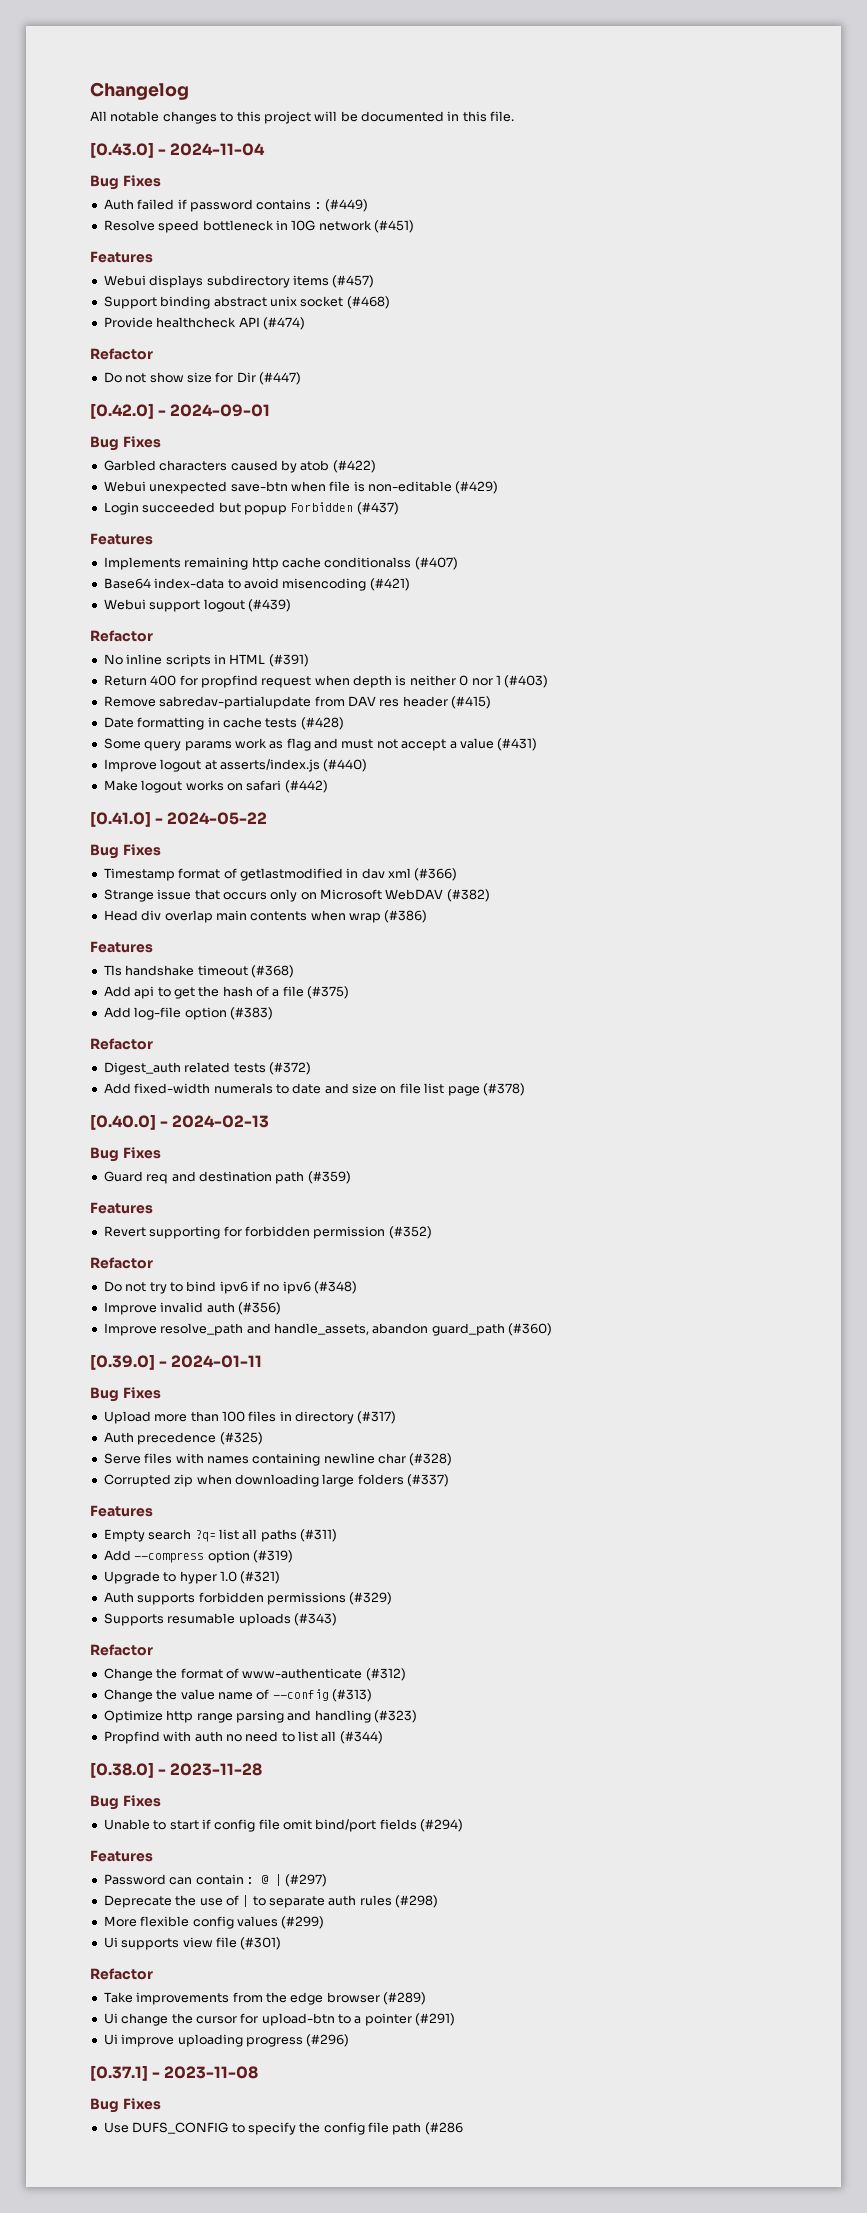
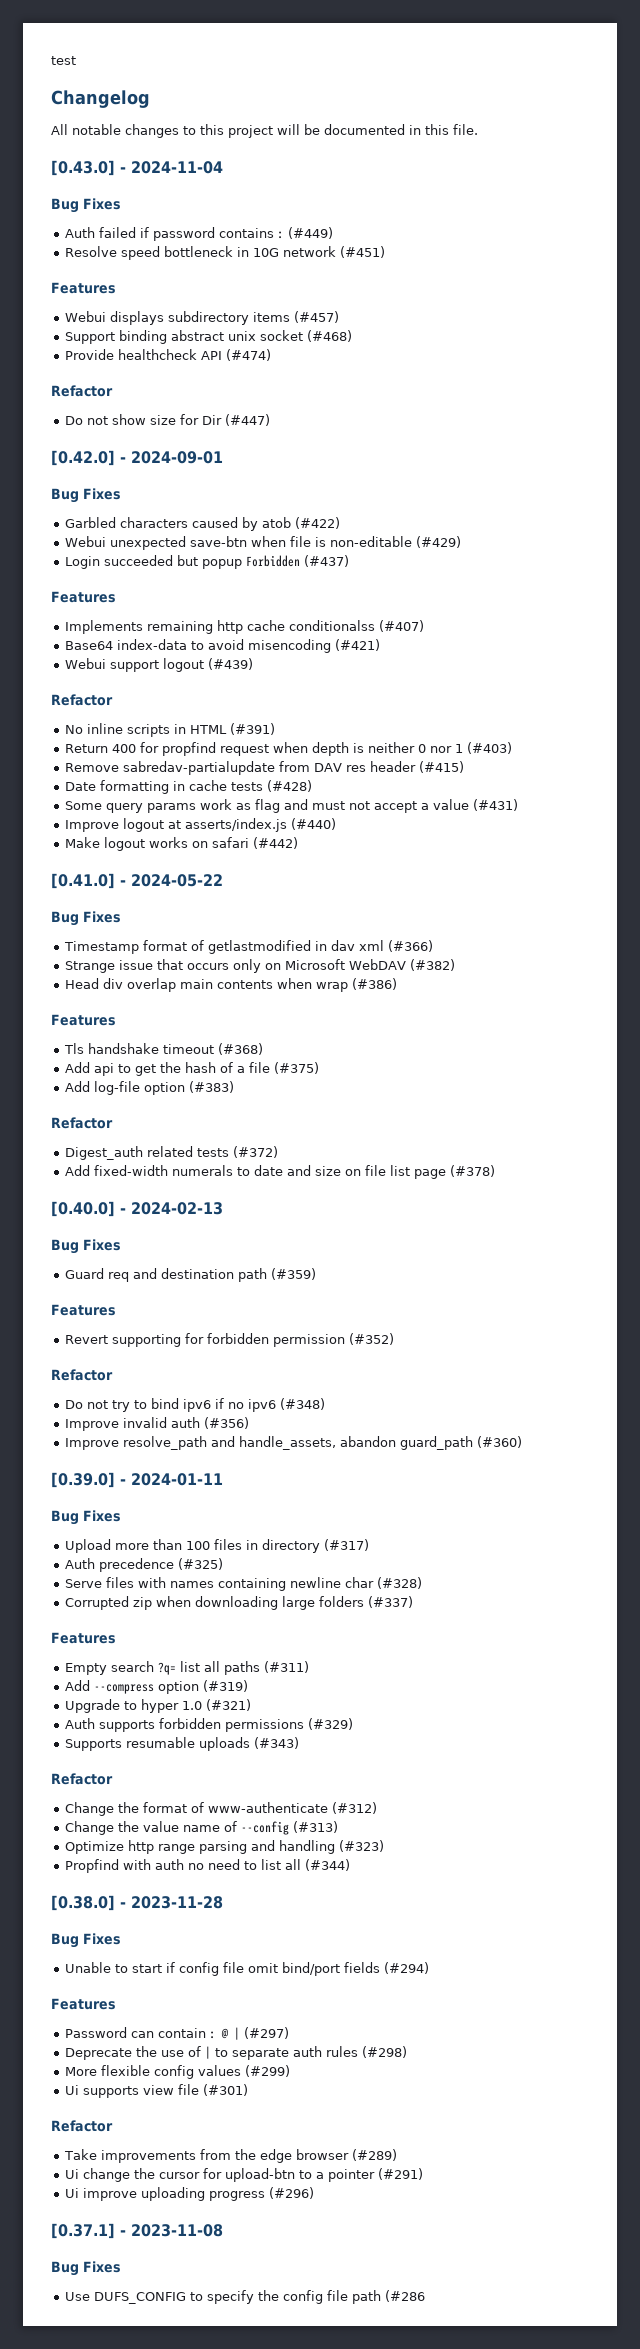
+ test

